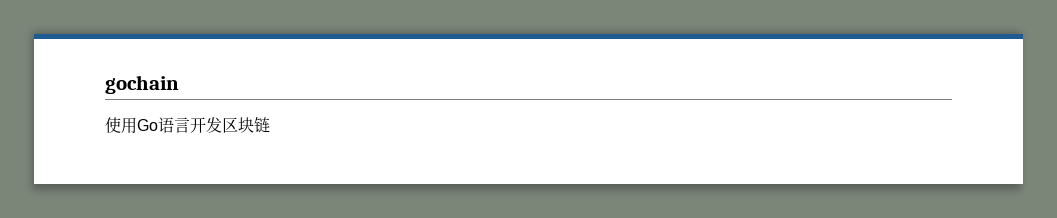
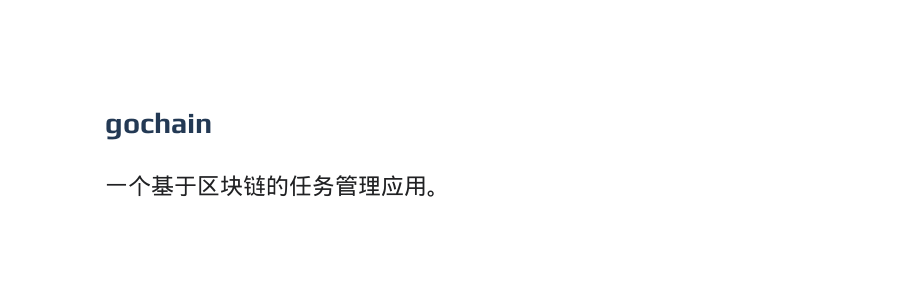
- 使用Go语言开发区块链
+ 一个基于区块链的任务管理应用。

